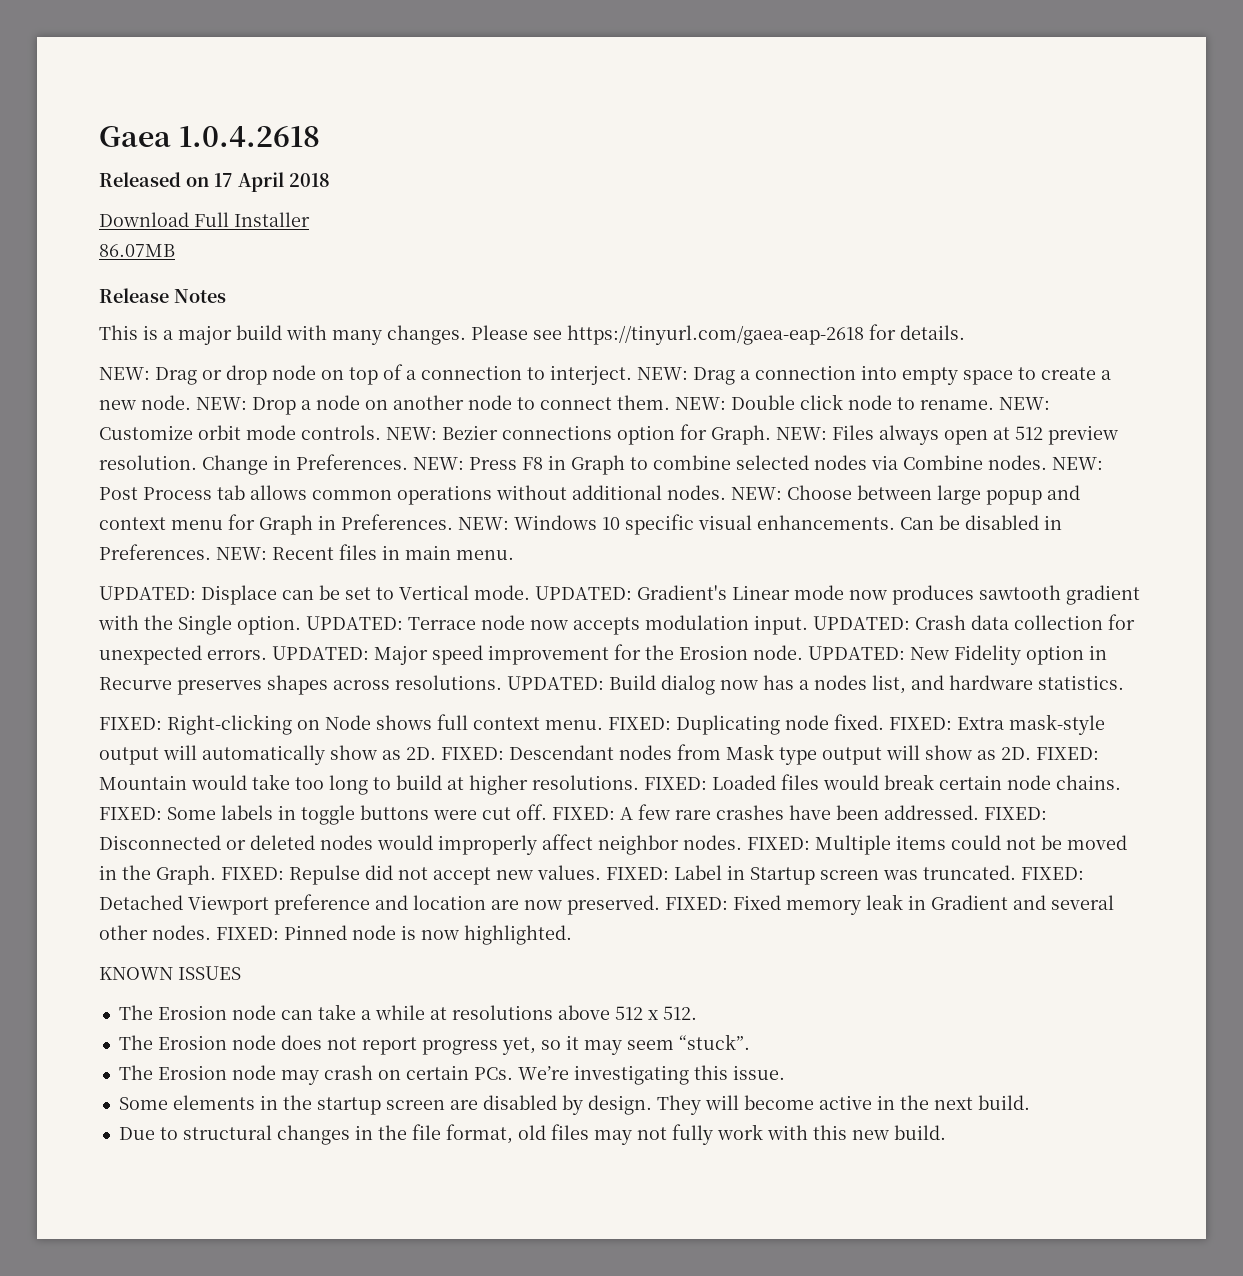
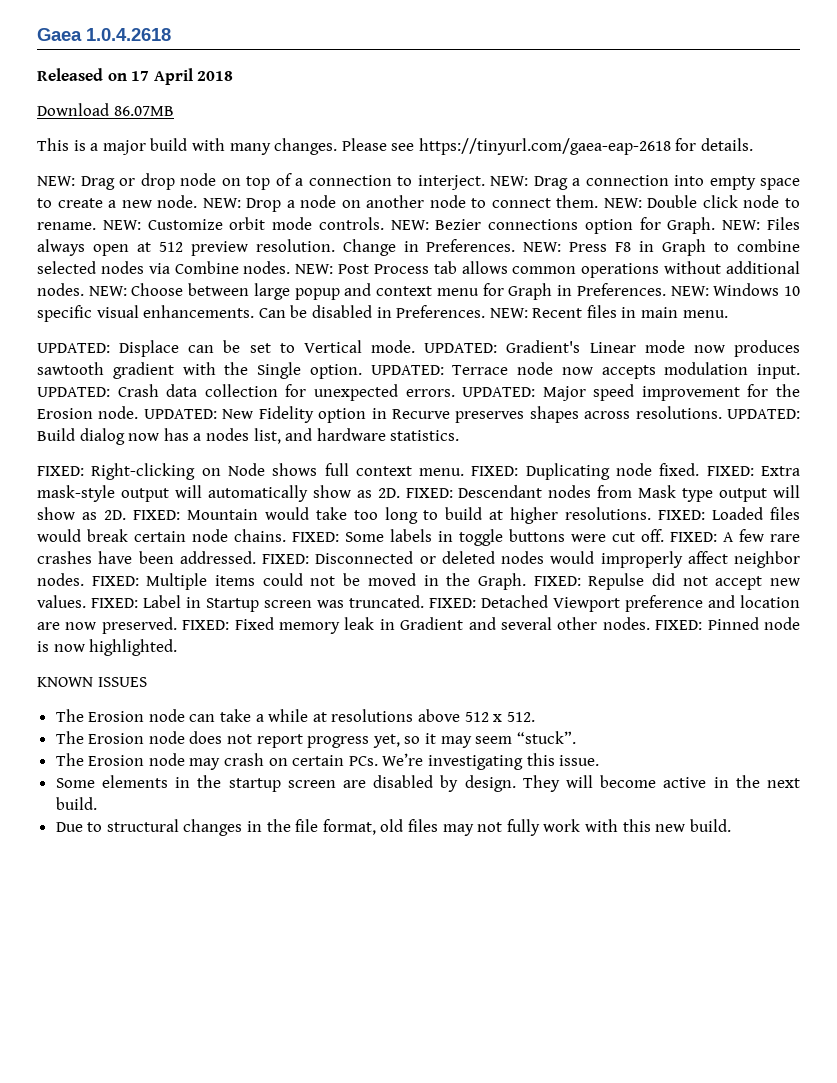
- Download Full Installer
- 86.07MB
+ Download 86.07MB
- Release Notes

